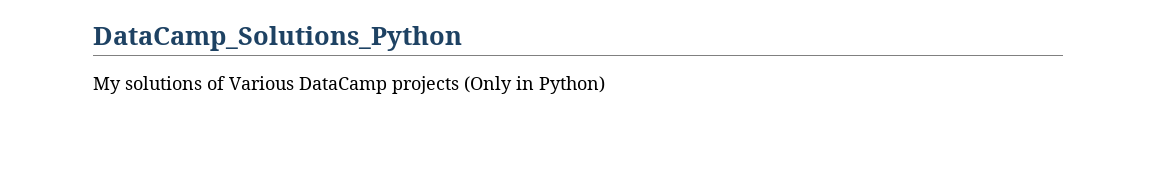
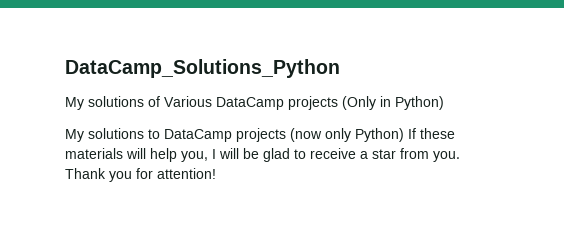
+ My solutions to DataCamp projects (now only Python) If these materials will help you, I will be glad to receive a star from you. Thank you for attention!

